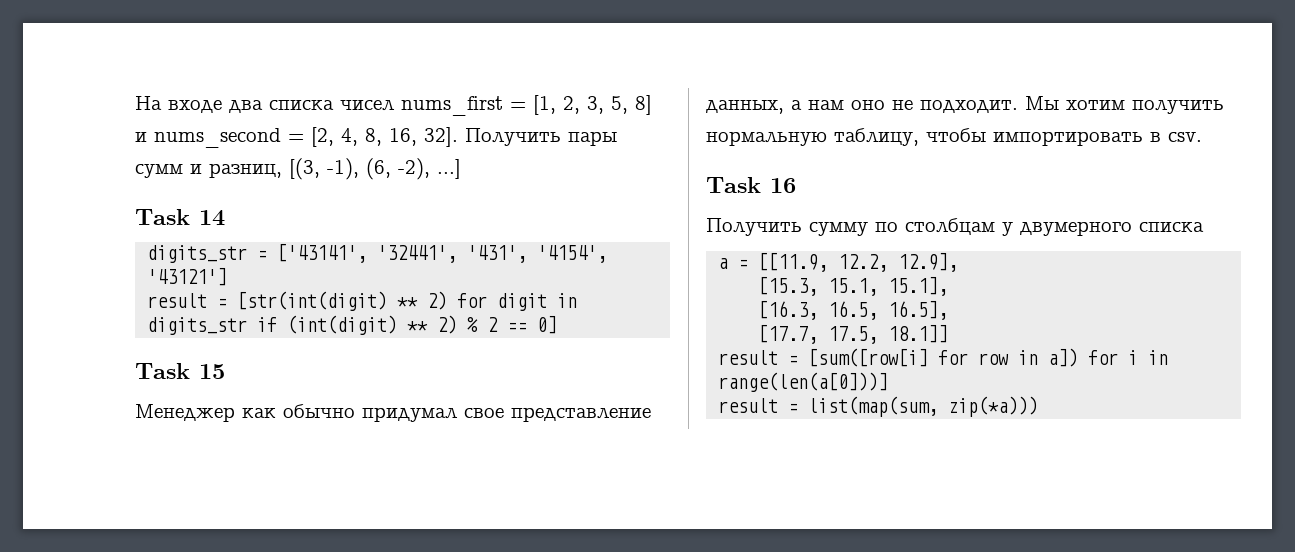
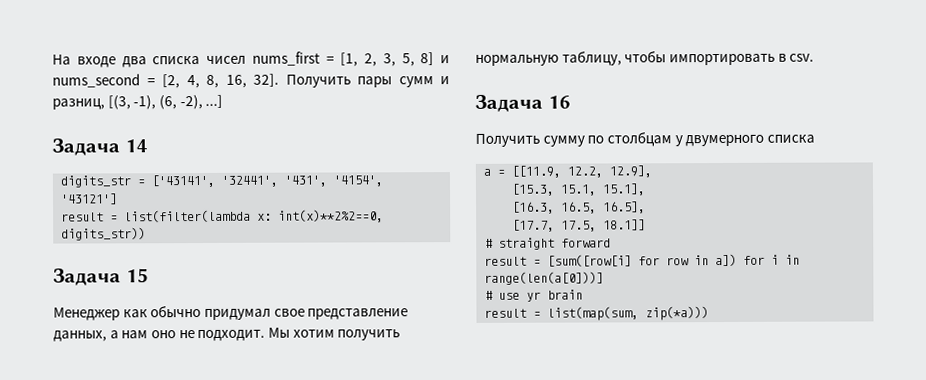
- Task 14
+ Задача 14
- result = [str(int(digit) ** 2) for digit in digits_str if (int(digit) ** 2) % 2 == 0]
- Task 15
+ result = list(filter(lambda x: int(x)**2%2==0, digits_str))
+ Задача 15
- Task 16
+ Задача 16
+ # straight forward
+ # use yr brain

